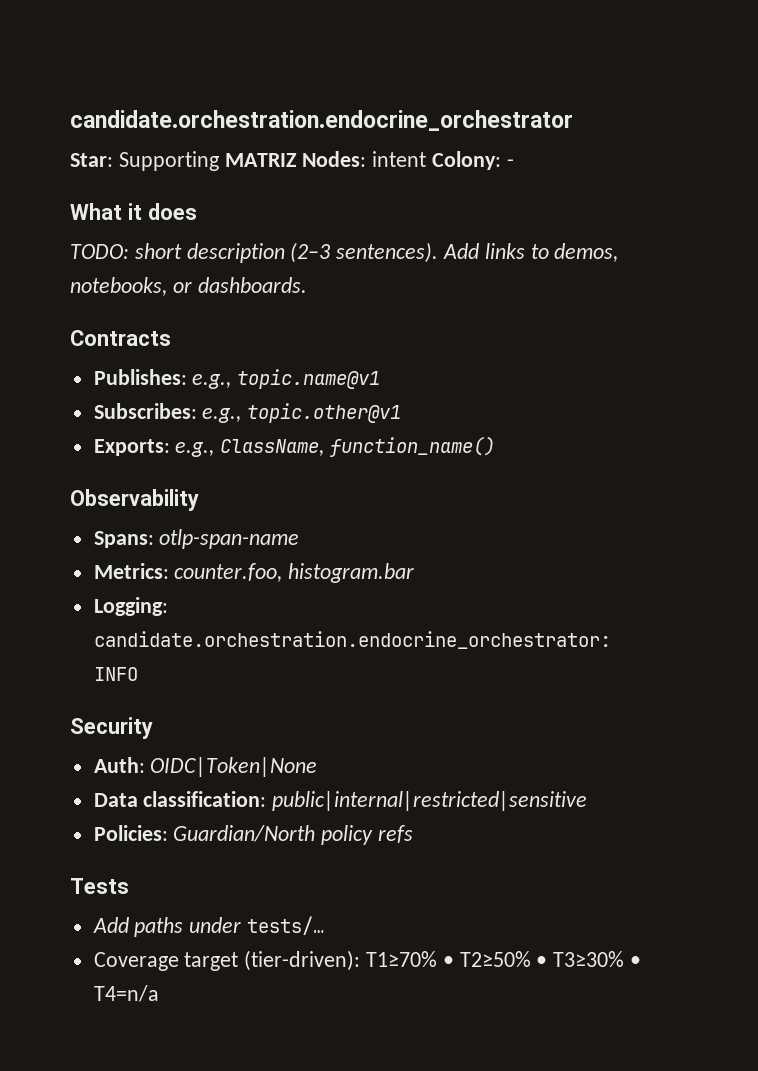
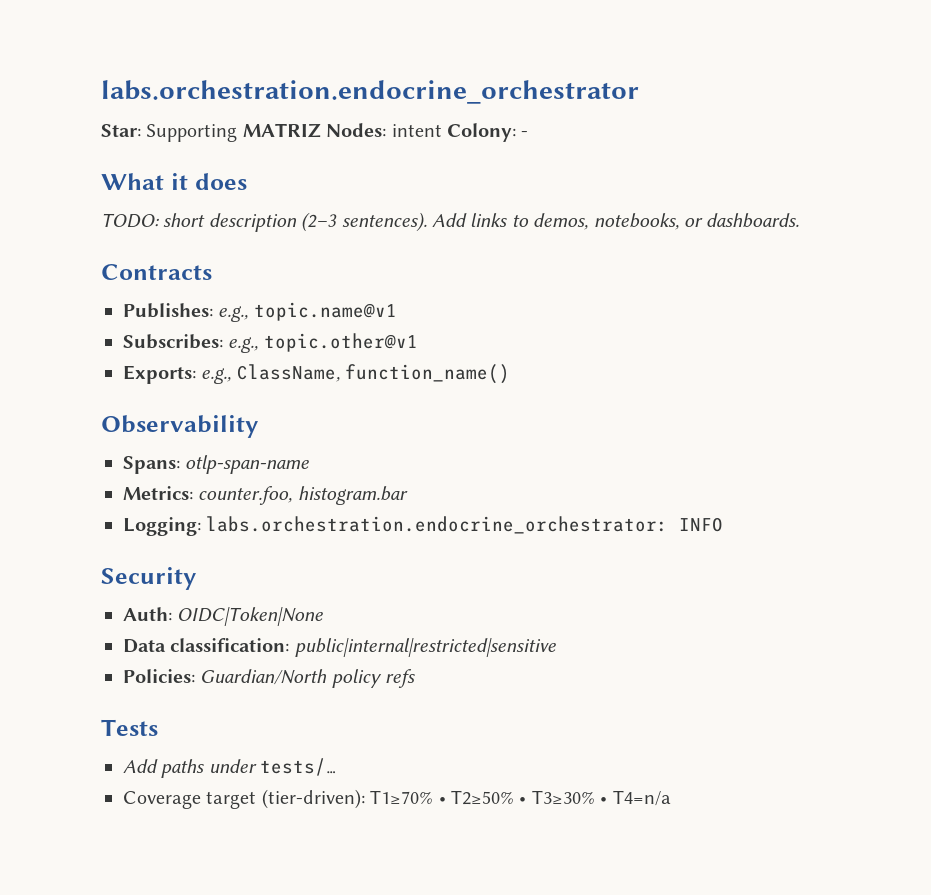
- candidate.orchestration.endocrine_orchestrator
+ labs.orchestration.endocrine_orchestrator
- Logging: candidate.orchestration.endocrine_orchestrator: INFO
+ Logging: labs.orchestration.endocrine_orchestrator: INFO

